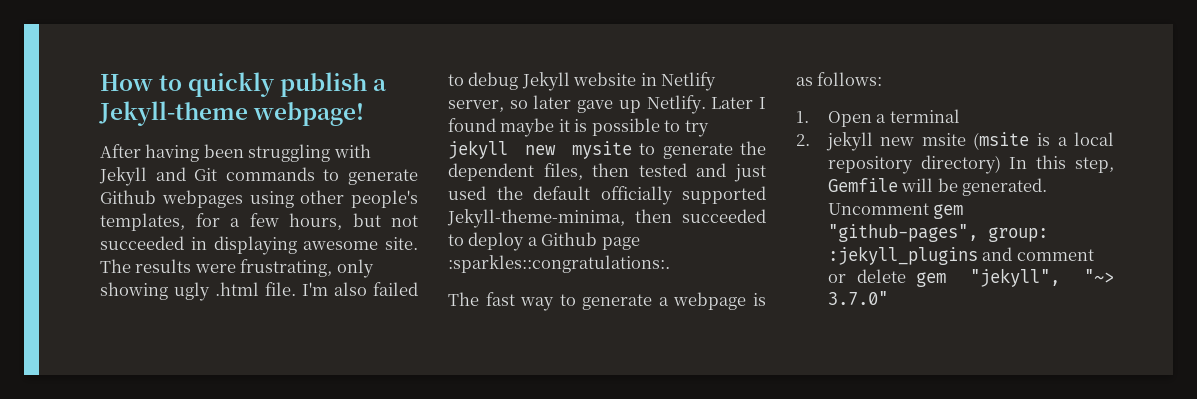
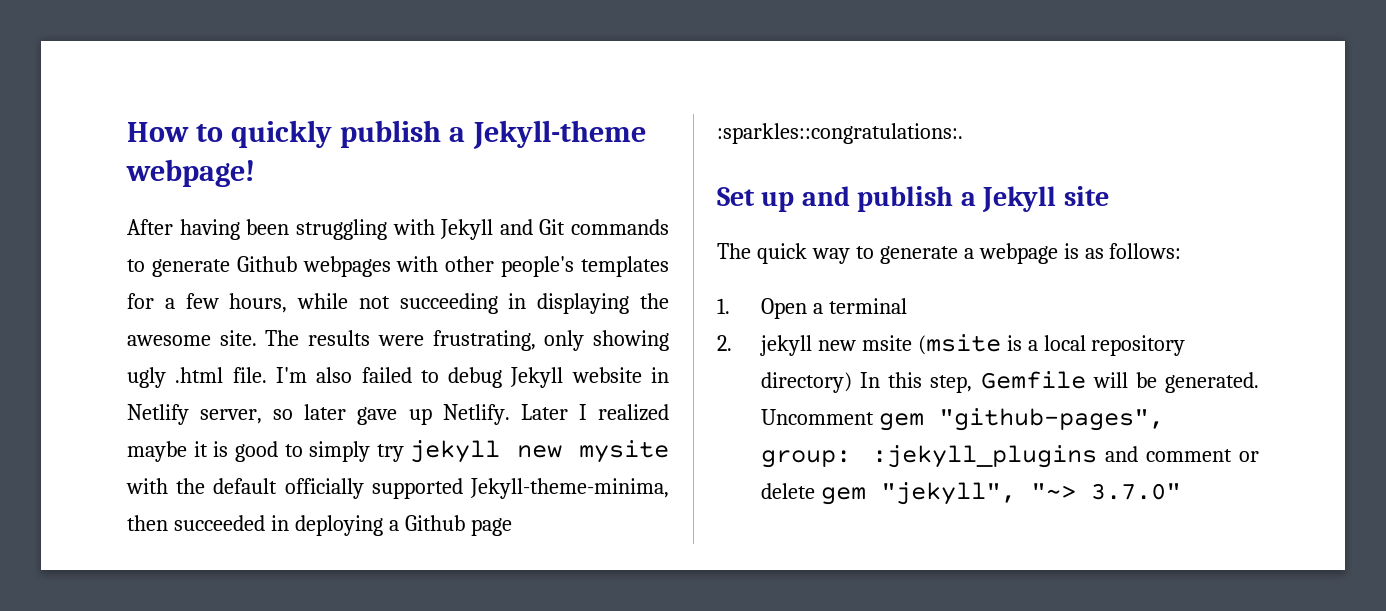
- After having been struggling with Jekyll and Git commands to generate Github webpages using other people's templates, for a few hours, but not succeeded in displaying awesome site.
+ After having been struggling with Jekyll and Git commands to generate Github webpages with other people's templates for a few hours, while not succeeding in displaying the awesome site.
- Later I found maybe it is possible to try jekyll new mysite to generate the dependent files, then tested and just used the default officially supported Jekyll-theme-minima, then succeeded to deploy a Github page :sparkles::congratulations:.
+ Later I realized maybe it is good to simply try jekyll new mysite with the default officially supported Jekyll-theme-minima, then succeeded in deploying a Github page :sparkles::congratulations:.
- The fast way to generate a webpage is as follows:
+ Set up and publish a Jekyll site
+ The quick way to generate a webpage is as follows:

